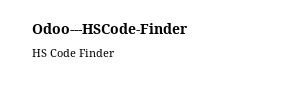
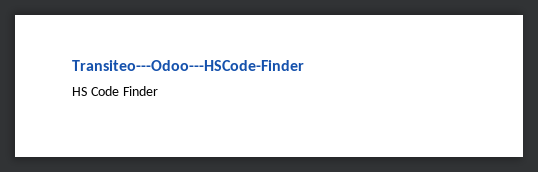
- Odoo---HSCode-Finder
+ Transiteo---Odoo---HSCode-Finder

